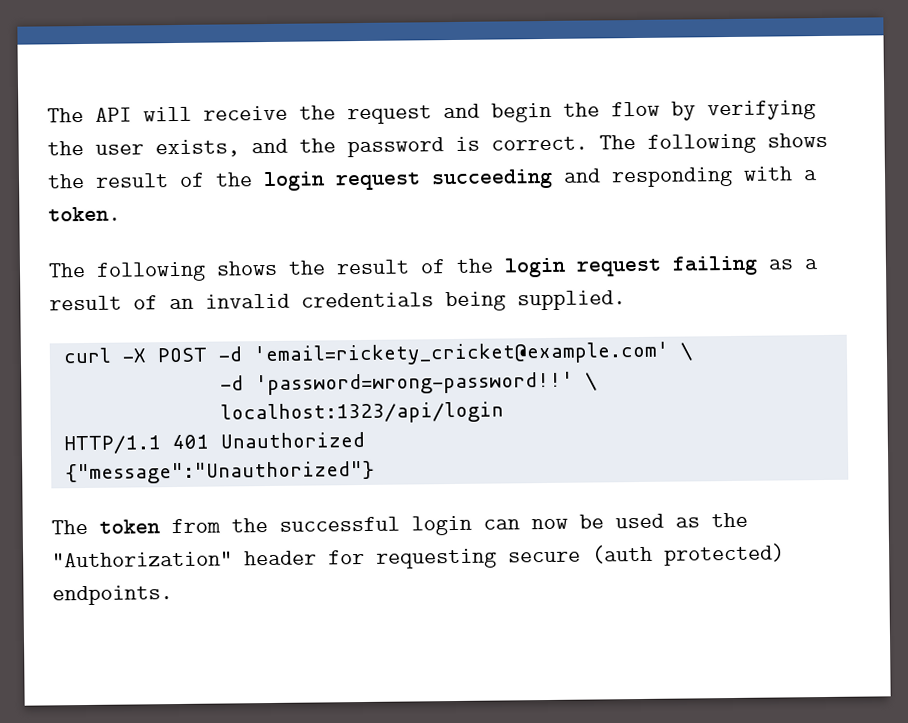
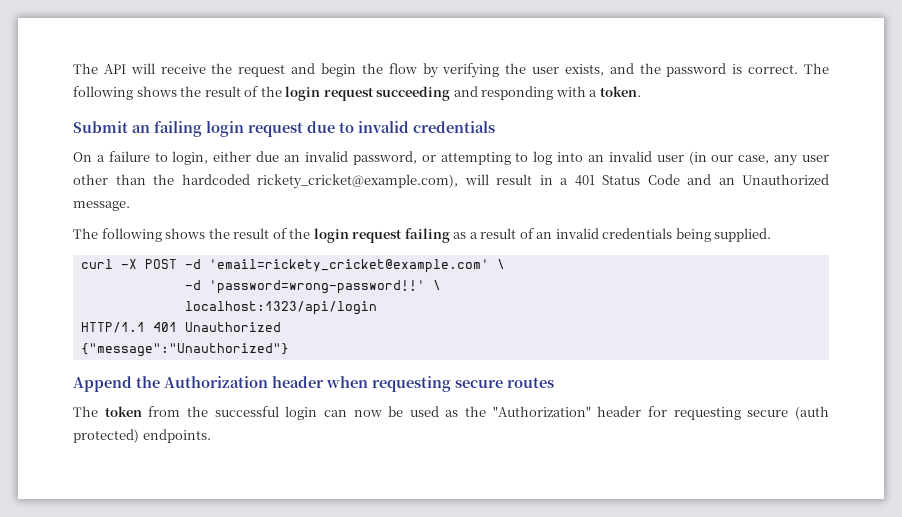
+ Submit an failing login request due to invalid credentials
+ On a failure to login, either due an invalid password, or attempting to log into an invalid user (in our case, any user other than the hardcoded rickety_cricket@example.com), will result in a 401 Status Code and an Unauthorized message.
+ Append the Authorization header when requesting secure routes

